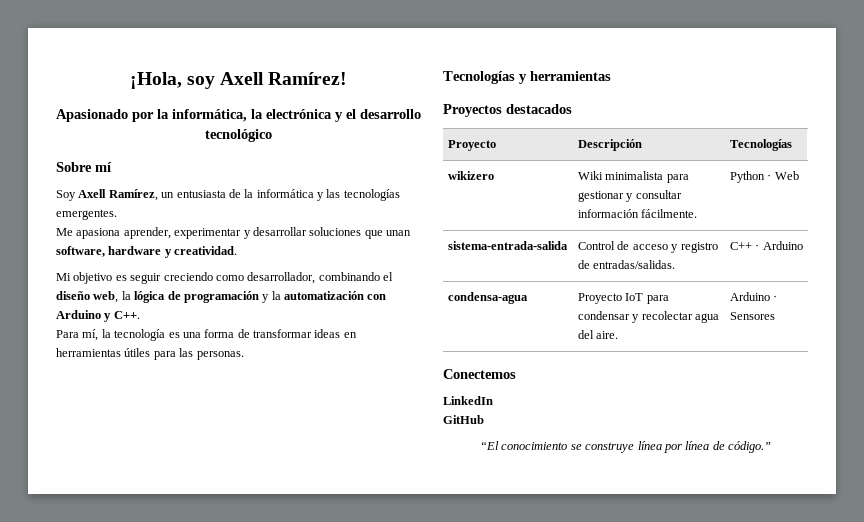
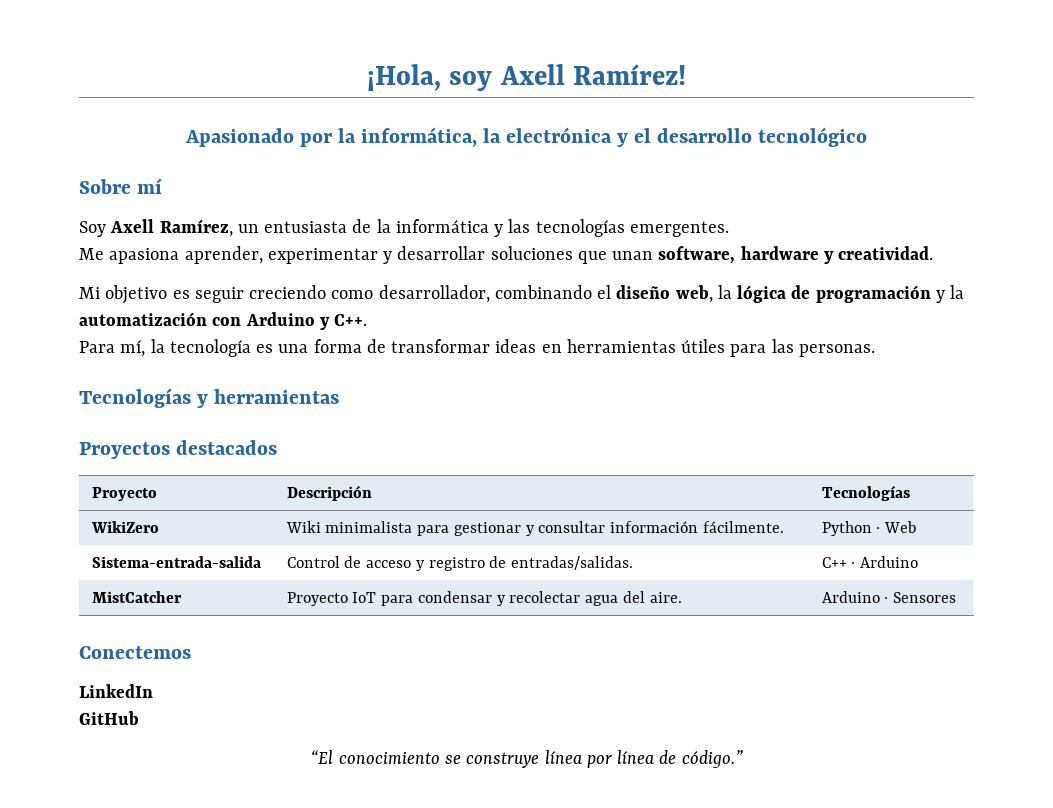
- wikizero | Wiki minimalista para gestionar y consultar información fácilmente. | Python · Web
+ WikiZero | Wiki minimalista para gestionar y consultar información fácilmente. | Python · Web
- sistema-entrada-salida | Control de acceso y registro de entradas/salidas. | C++ · Arduino
+ Sistema-entrada-salida | Control de acceso y registro de entradas/salidas. | C++ · Arduino
- condensa-agua | Proyecto IoT para condensar y recolectar agua del aire. | Arduino · Sensores
+ MistCatcher | Proyecto IoT para condensar y recolectar agua del aire. | Arduino · Sensores

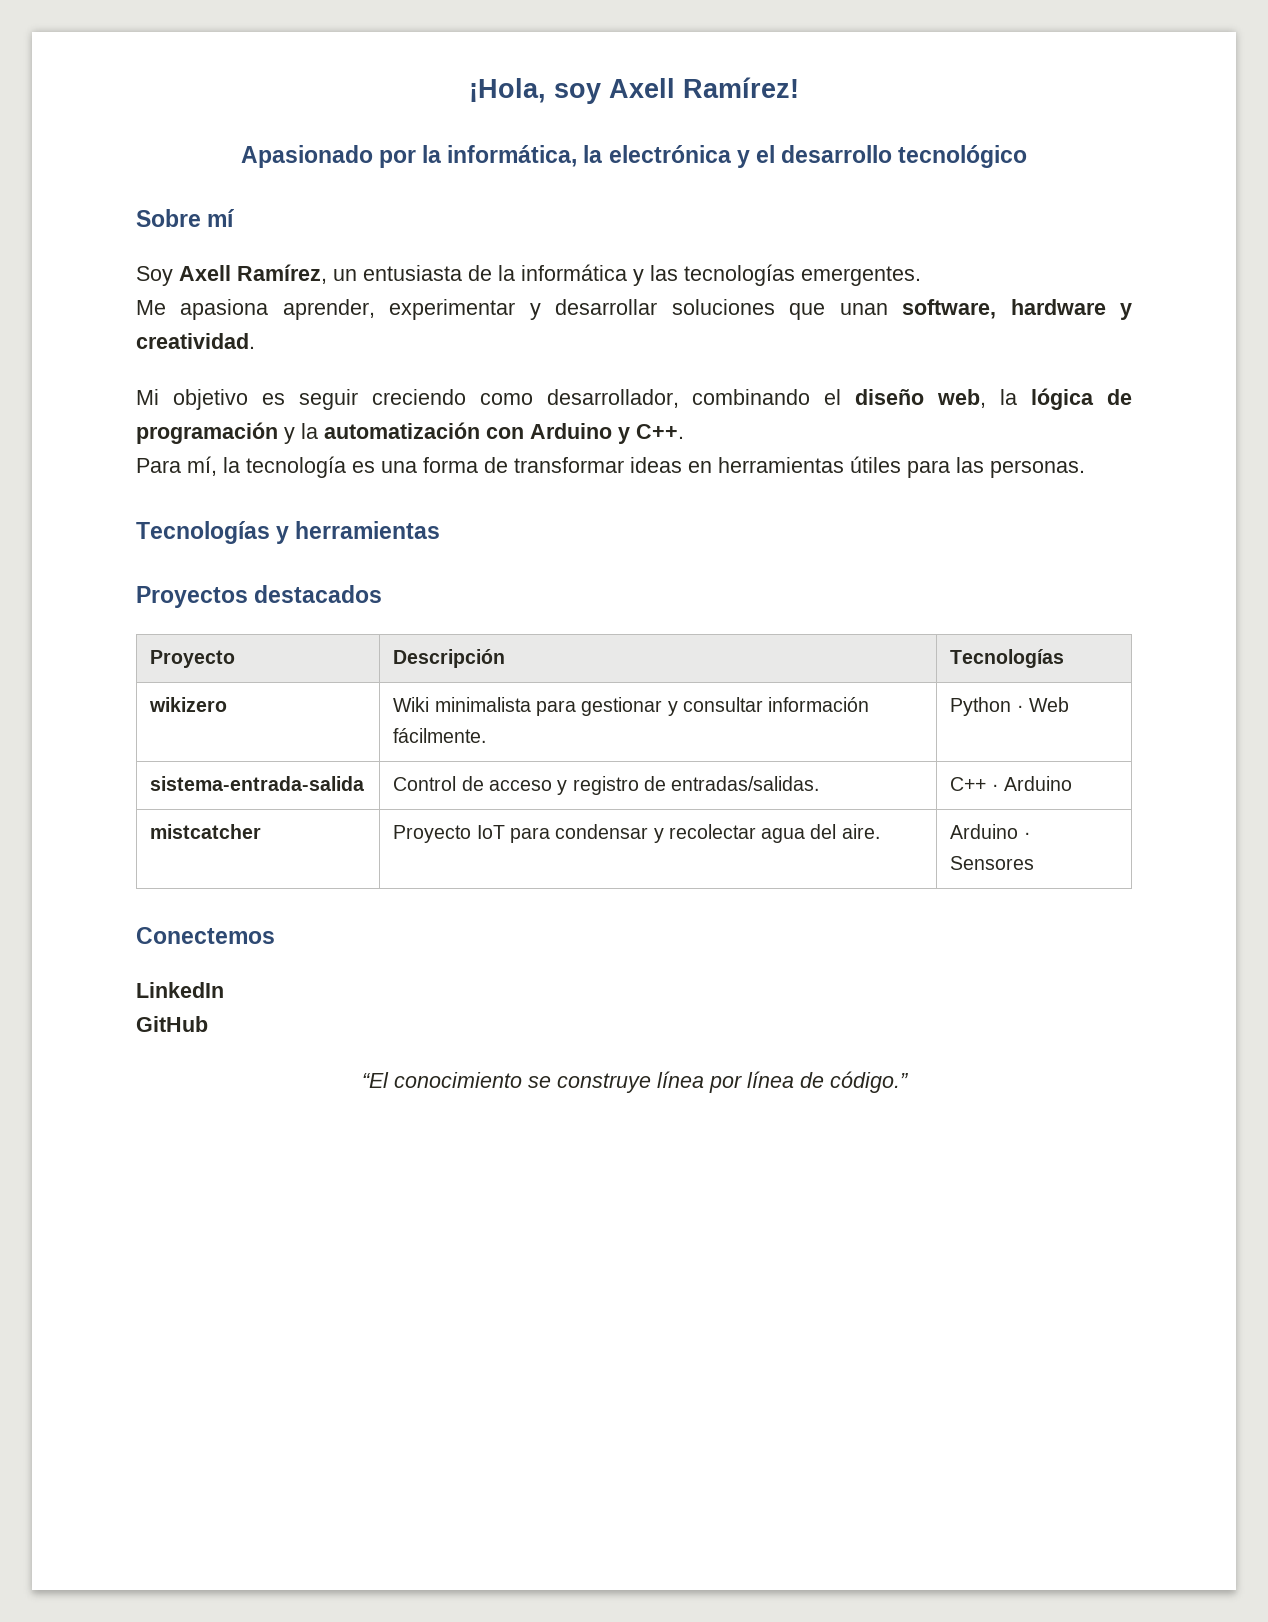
- WikiZero | Wiki minimalista para gestionar y consultar información fácilmente. | Python · Web
+ wikizero | Wiki minimalista para gestionar y consultar información fácilmente. | Python · Web
- Sistema-entrada-salida | Control de acceso y registro de entradas/salidas. | C++ · Arduino
+ sistema-entrada-salida | Control de acceso y registro de entradas/salidas. | C++ · Arduino
- MistCatcher | Proyecto IoT para condensar y recolectar agua del aire. | Arduino · Sensores
+ mistcatcher | Proyecto IoT para condensar y recolectar agua del aire. | Arduino · Sensores

